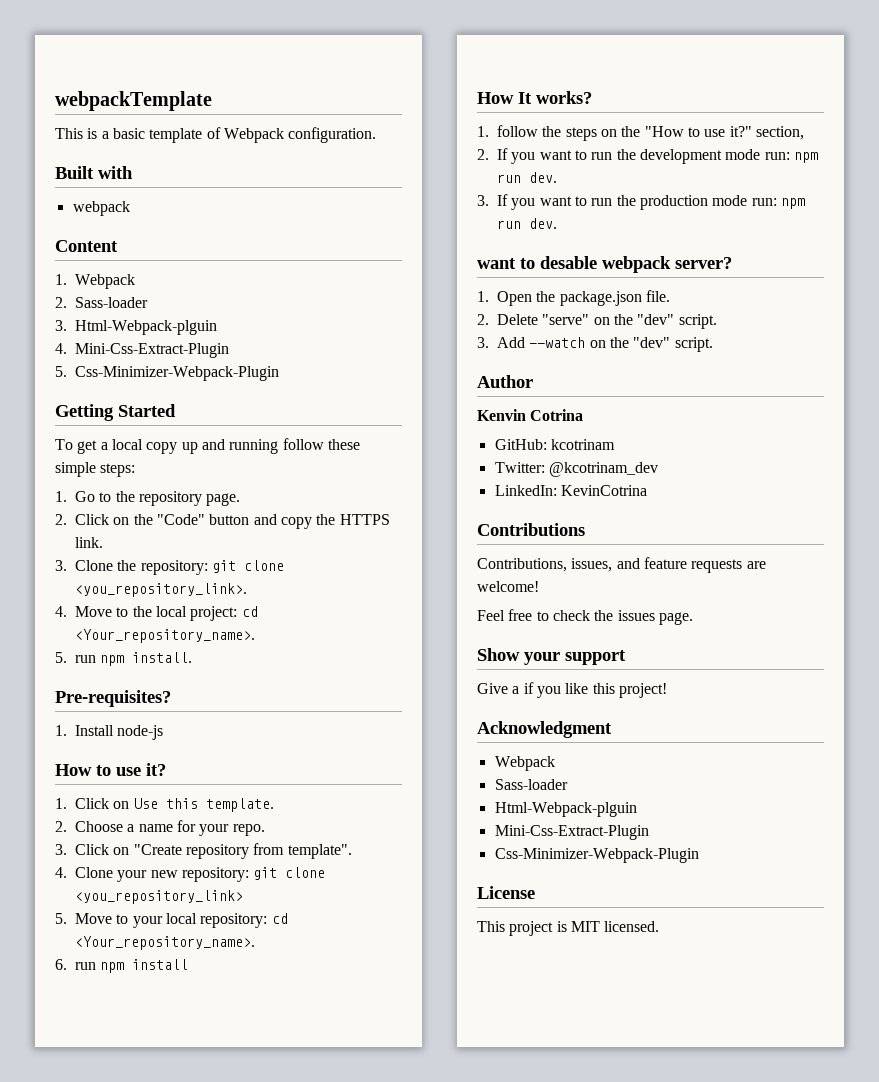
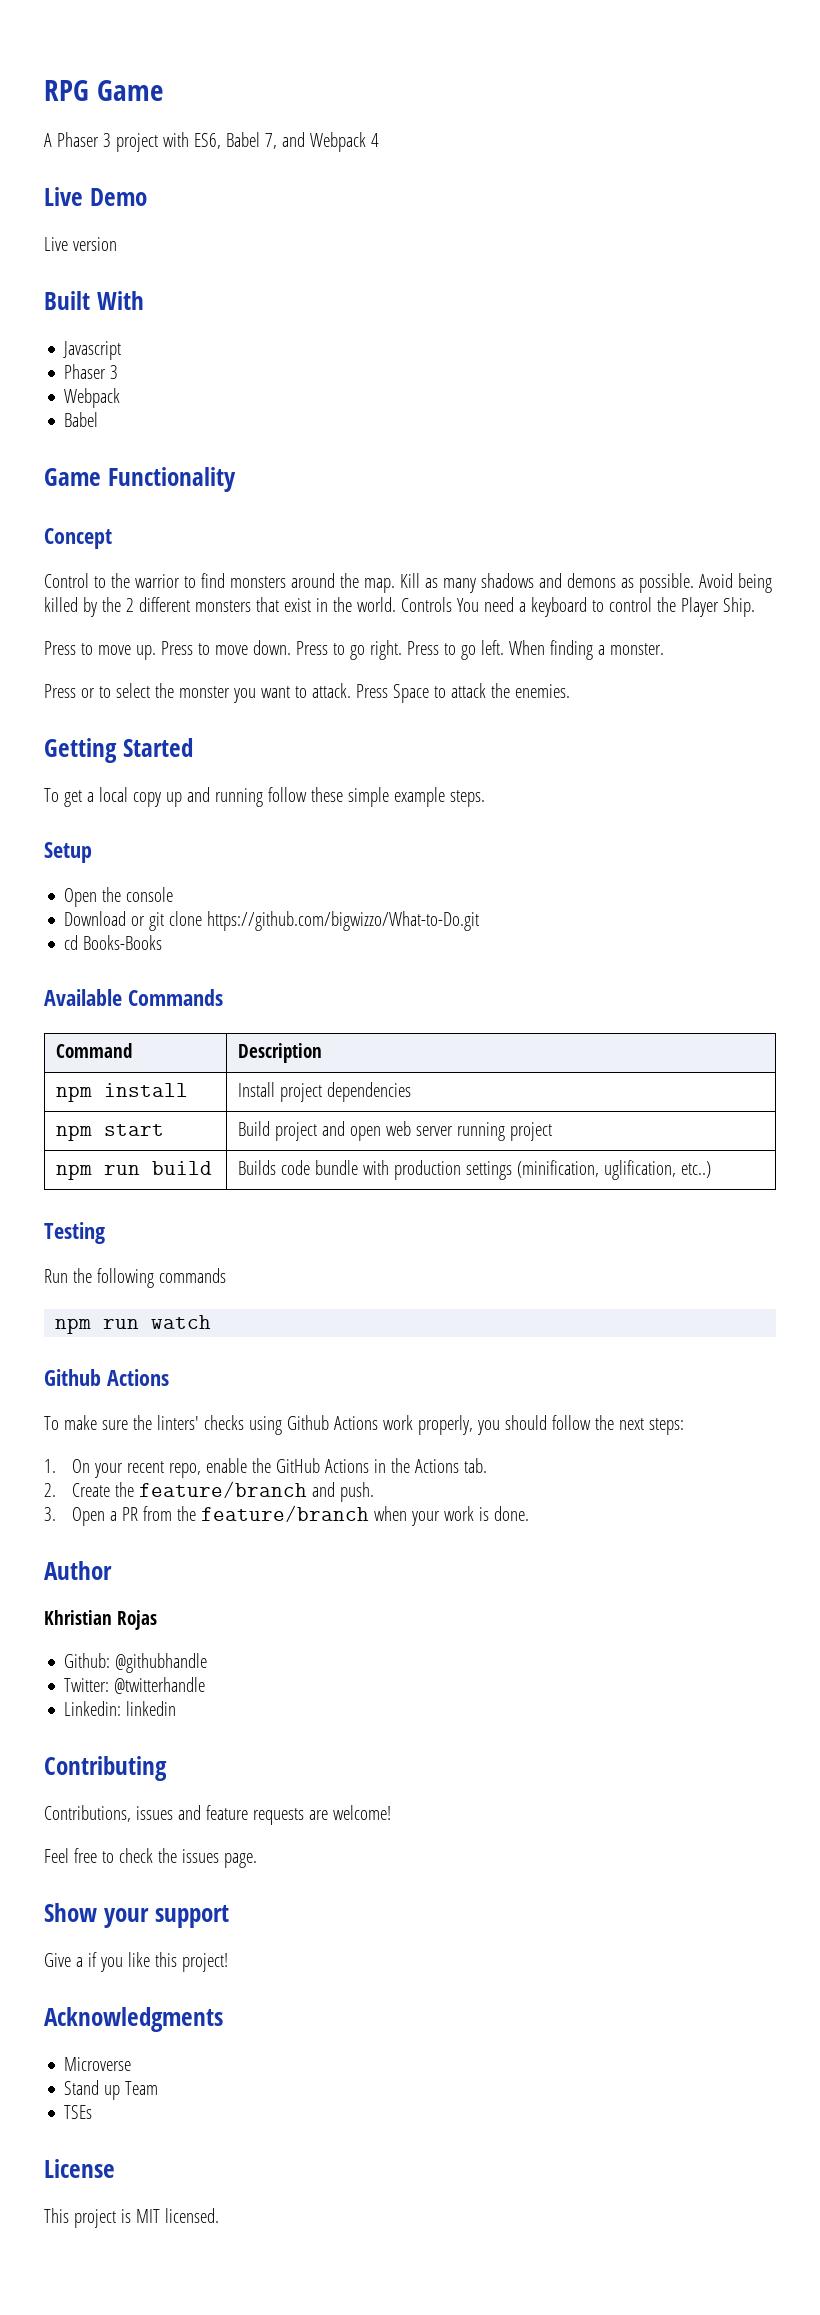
- webpackTemplate
- This is a basic template of Webpack configuration.
- Built with
- webpack
- Content
- 1. Webpack
- 2. Sass-loader
- 3. Html-Webpack-plguin
- 4. Mini-Css-Extract-Plugin
- 5. Css-Minimizer-Webpack-Plugin
+ RPG Game
+ A Phaser 3 project with ES6, Babel 7, and Webpack 4
+ Live Demo
+ Live version
+ Built With
+ Javascript
+ Phaser 3
+ Webpack
+ Babel
+ Game Functionality
+ Concept
+ Control to the warrior to find monsters around the map. Kill as many shadows and demons as possible. Avoid being killed by the 2 different monsters that exist in the world. Controls You need a keyboard to control the Player Ship.
+ Press to move up. Press to move down. Press to go right. Press to go left. When finding a monster.
+ Press or to select the monster you want to attack. Press Space to attack the enemies.
- To get a local copy up and running follow these simple steps:
- 1. Go to the repository page.
- 2. Click on the "Code" button and copy the HTTPS link.
- 3. Clone the repository: git clone <you_repository_link>.
- 4. Move to the local project: cd <Your_repository_name>.
- 5. run npm install.
- Pre-requisites?
- 1. Install node-js
- How to use it?
- 1. Click on Use this template.
- 2. Choose a name for your repo.
- 3. Click on "Create repository from template".
- 4. Clone your new repository: git clone <you_repository_link>
- 5. Move to your local repository: cd <Your_repository_name>.
- 6. run npm install
- How It works?
- 1. follow the steps on the "How to use it?" section,
- 2. If you want to run the development mode run: npm run dev.
- 3. If you want to run the production mode run: npm run dev.
- want to desable webpack server?
- 1. Open the package.json file.
- 2. Delete "serve" on the "dev" script.
- 3. Add --watch on the "dev" script.
+ To get a local copy up and running follow these simple example steps.
+ Setup
+ Open the console
+ Download or git clone https://github.com/bigwizzo/What-to-Do.git
+ cd Books-Books
+ Available Commands
+ Command | Description
+ npm install | Install project dependencies
+ npm start | Build project and open web server running project
+ npm run build | Builds code bundle with production settings (minification, uglification, etc..)
+ Testing
+ Run the following commands
+ npm run watch
+ Github Actions
+ To make sure the linters' checks using Github Actions work properly, you should follow the next steps:
+ 1. On your recent repo, enable the GitHub Actions in the Actions tab.
+ 2. Create the feature/branch and push.
+ 3. Open a PR from the feature/branch when your work is done.
  Author
- Kenvin Cotrina
- GitHub: kcotrinam
- Twitter: @kcotrinam_dev
- LinkedIn: KevinCotrina
- Contributions
+ Khristian Rojas
+ Github: @githubhandle
+ Twitter: @twitterhandle
+ Linkedin: linkedin
+ Contributing
- Contributions, issues, and feature requests are welcome!
+ Contributions, issues and feature requests are welcome!
- Acknowledgment
- Webpack
- Sass-loader
- Html-Webpack-plguin
- Mini-Css-Extract-Plugin
- Css-Minimizer-Webpack-Plugin
+ Acknowledgments
+ Microverse
+ Stand up Team
+ TSEs

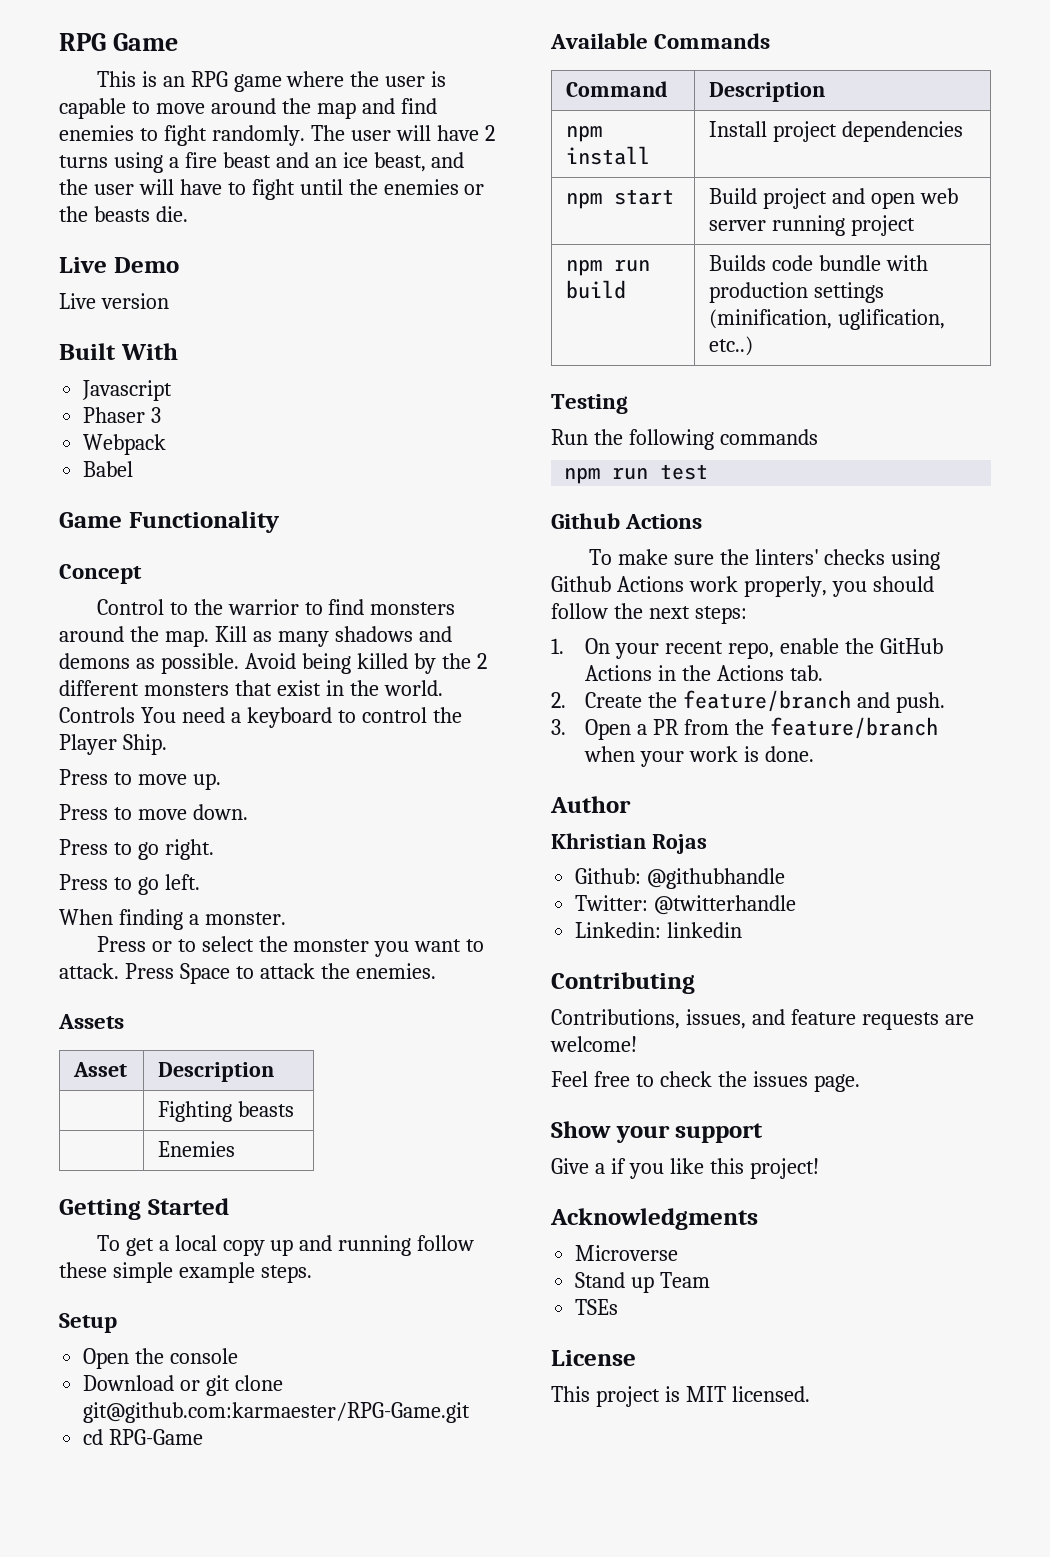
- A Phaser 3 project with ES6, Babel 7, and Webpack 4
+ This is an RPG game where the user is capable to move around the map and find enemies to fight randomly. The user will have 2 turns using a fire beast and an ice beast, and the user will have to fight until the enemies or the beasts die.
- Press to move up. Press to move down. Press to go right. Press to go left. When finding a monster.
+ Press to move up.
+ Press to move down.
+ Press to go right.
+ Press to go left.
+ When finding a monster.
+ Assets
+ Asset | Description
+ | Fighting beasts
+ | Enemies
- Download or git clone https://github.com/bigwizzo/What-to-Do.git
+ Download or git clone git@github.com:karmaester/RPG-Game.git
- cd Books-Books
+ cd RPG-Game
- npm run watch
+ npm run test
- Contributions, issues and feature requests are welcome!
+ Contributions, issues, and feature requests are welcome!

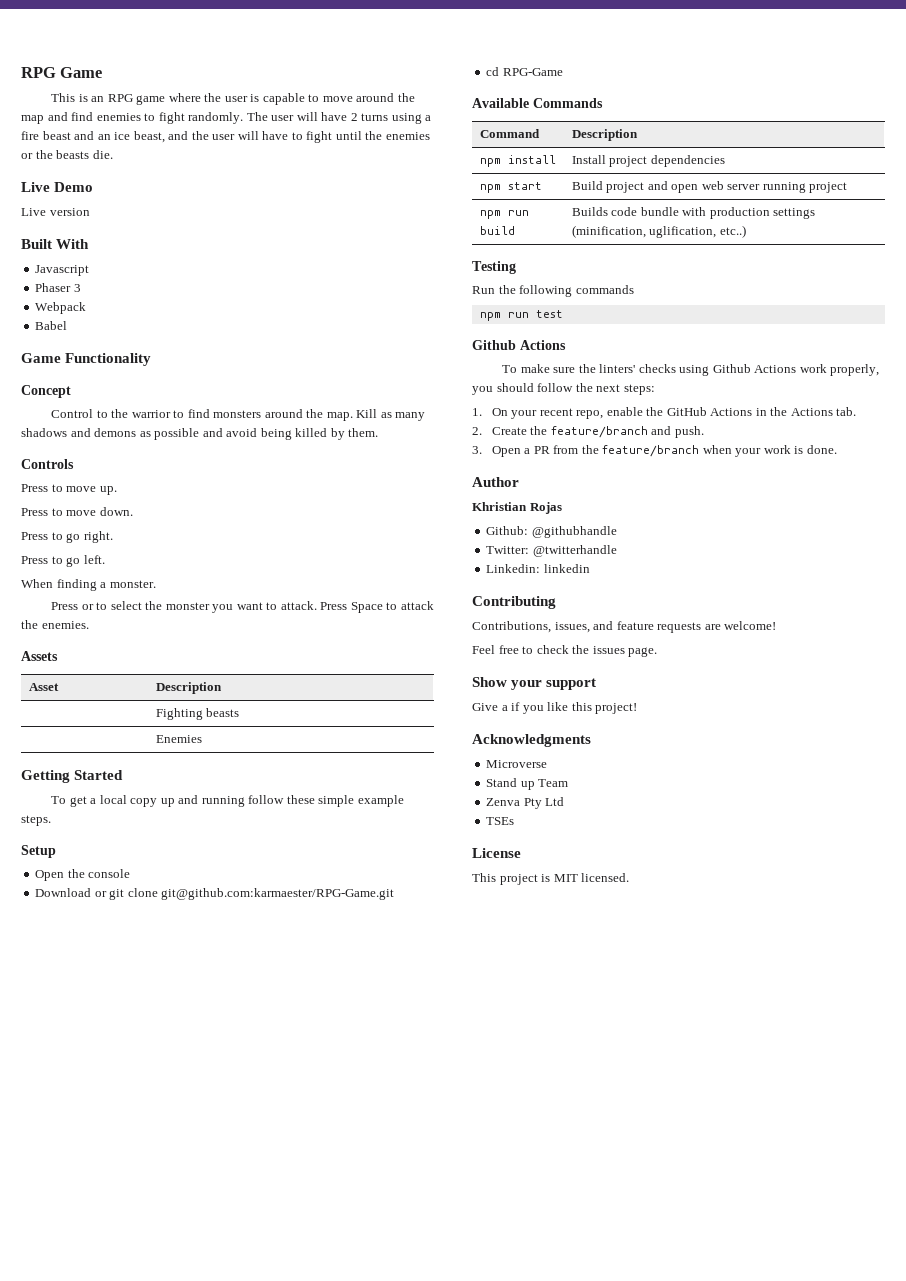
- Kill as many shadows and demons as possible. Avoid being killed by the 2 different monsters that exist in the world. Controls You need a keyboard to control the Player Ship.
+ Kill as many shadows and demons as possible and avoid being killed by them.
+ Controls
+ Zenva Pty Ltd

